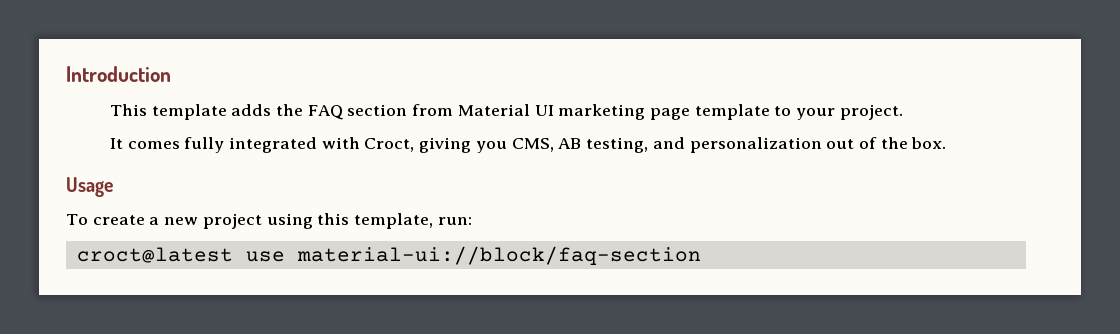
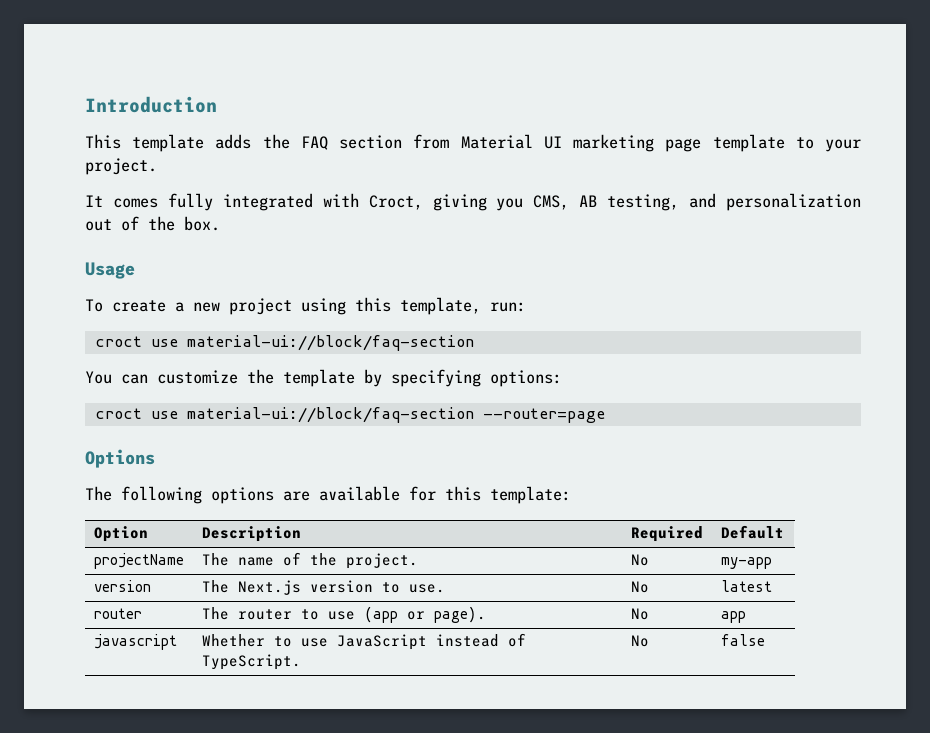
  To create a new project using this template, run:
- croct@latest use material-ui://block/faq-section
+ croct use material-ui://block/faq-section
+ You can customize the template by specifying options:
+ croct use material-ui://block/faq-section --router=page
+ Options
+ The following options are available for this template:
+ Option | Description | Required | Default
+ projectName | The name of the project. | No | my-app
+ version | The Next.js version to use. | No | latest
+ router | The router to use (app or page). | No | app
+ javascript | Whether to use JavaScript instead of TypeScript. | No | false

